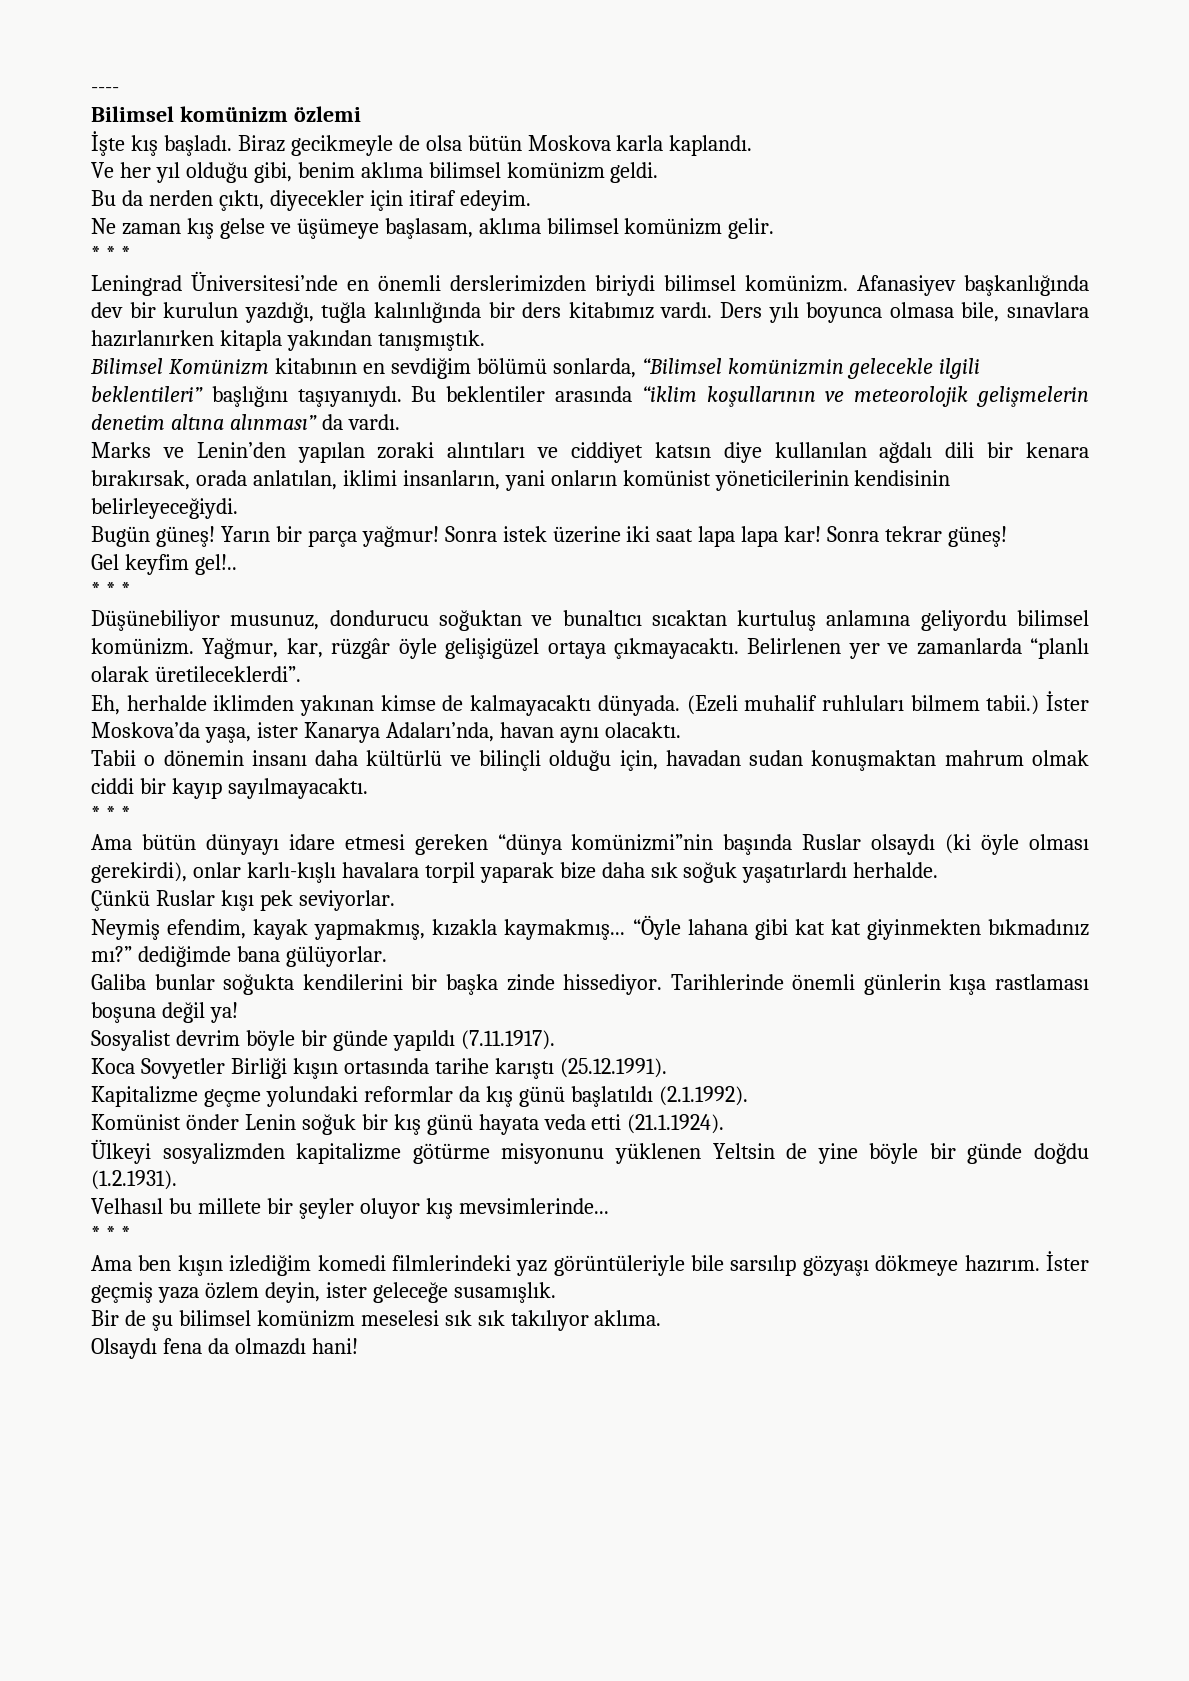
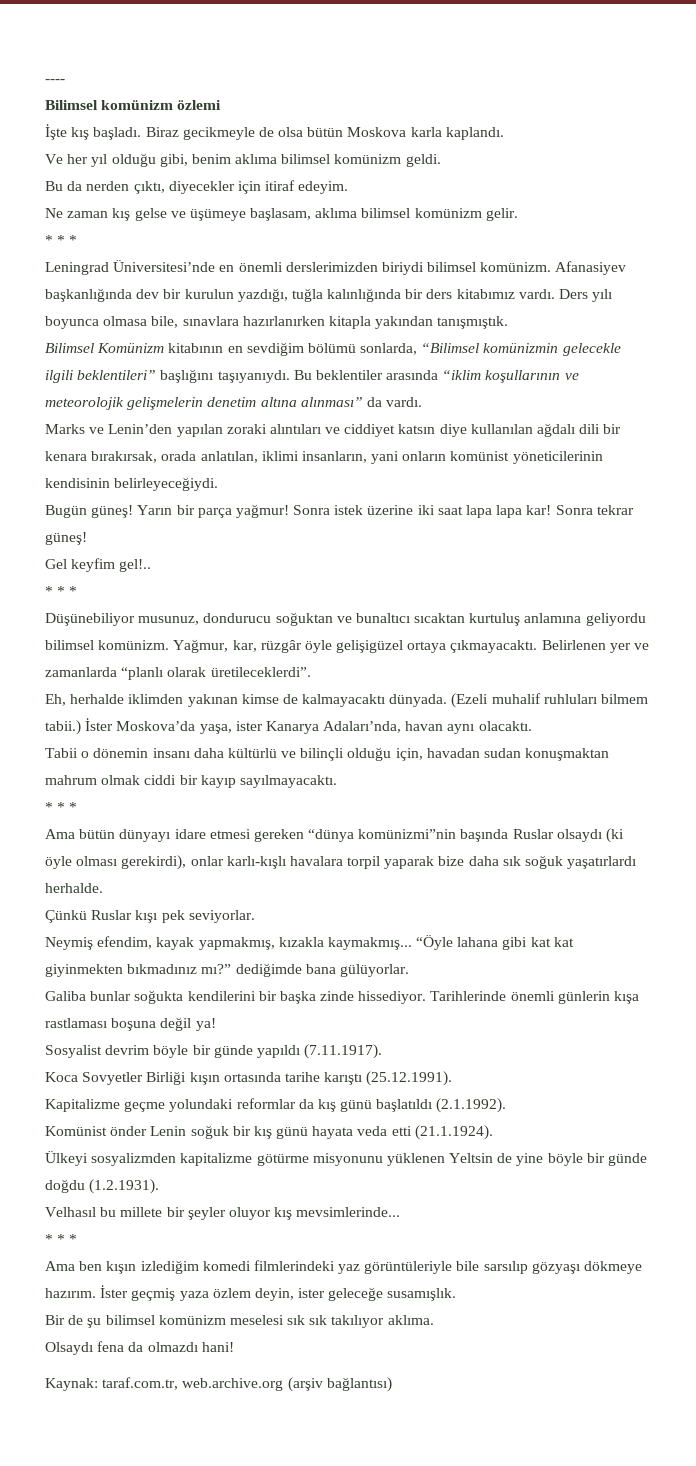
+ Kaynak: taraf.com.tr, web.archive.org (arşiv bağlantısı)

